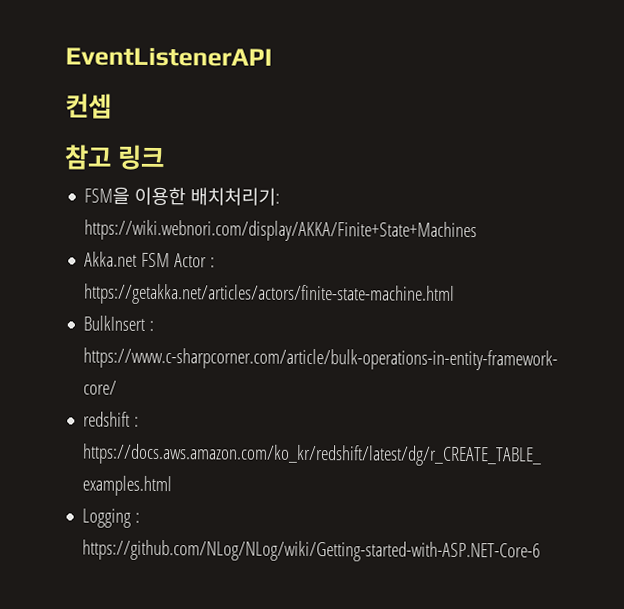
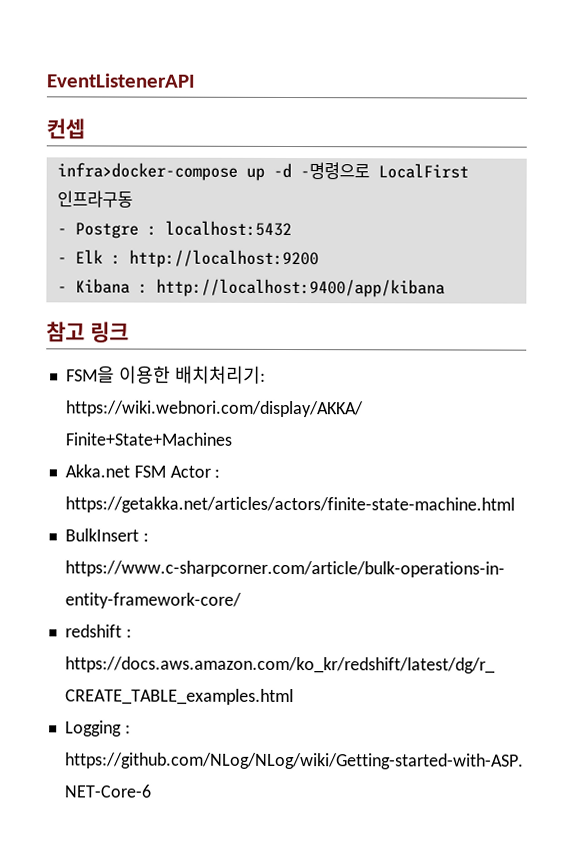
+ infra>docker-compose up -d -명령으로 LocalFirst 인프라구동
+ - Postgre : localhost:5432
+ - Elk : http://localhost:9200
+ - Kibana : http://localhost:9400/app/kibana

